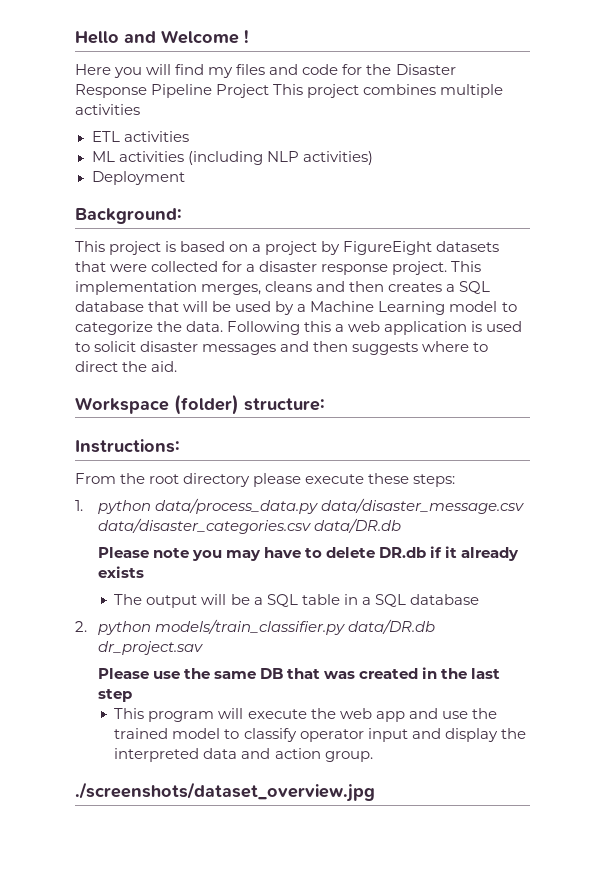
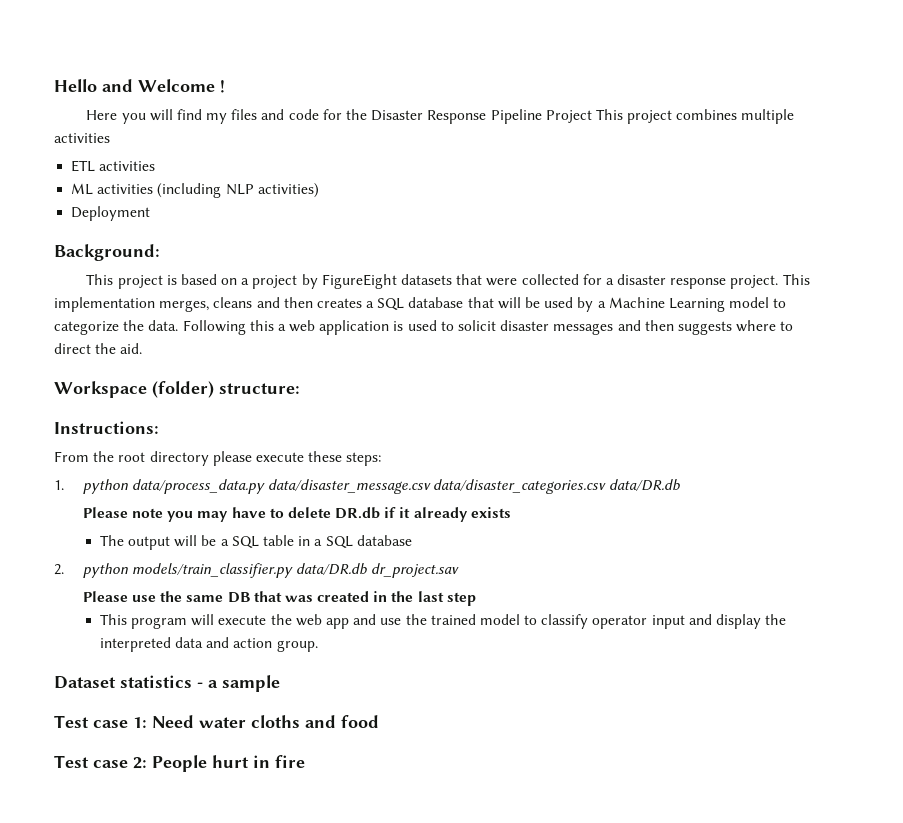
- ./screenshots/dataset_overview.jpg
+ Dataset statistics - a sample
+ Test case 1: Need water cloths and food
+ Test case 2: People hurt in fire

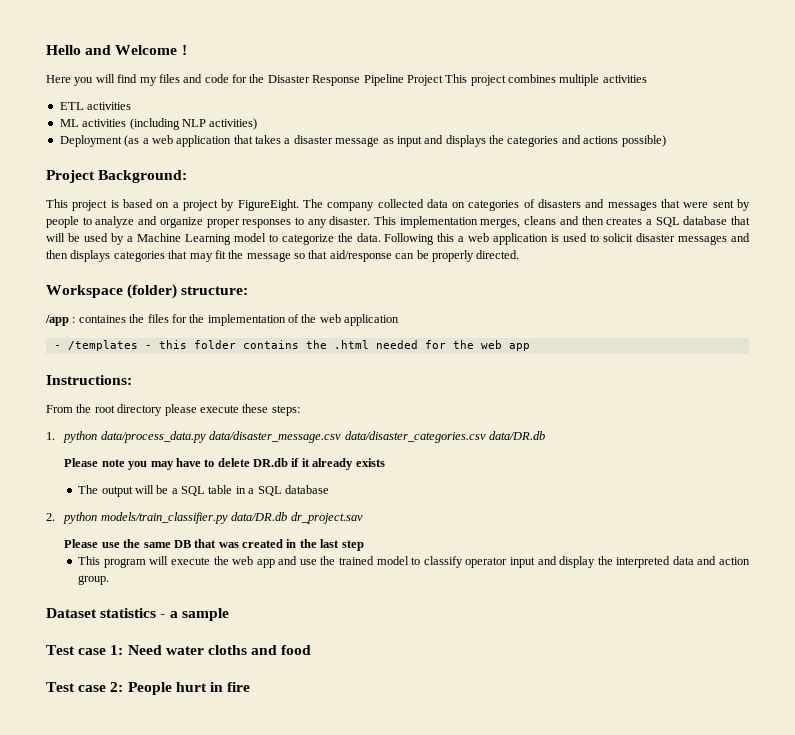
- Deployment
- Background:
+ Deployment (as a web application that takes a disaster message as input and displays the categories and actions possible)
+ Project Background:
- This project is based on a project by FigureEight datasets that were collected for a disaster response project.
+ This project is based on a project by FigureEight. The company collected data on categories of disasters and messages that were sent by people to analyze and organize proper responses to any disaster.
- Following this a web application is used to solicit disaster messages and then suggests where to direct the aid.
+ Following this a web application is used to solicit disaster messages and then displays categories that may fit the message so that aid/response can be properly directed.
  Workspace (folder) structure:
+ /app : containes the files for the implementation of the web application
+ - /templates - this folder contains the .html needed for the web app

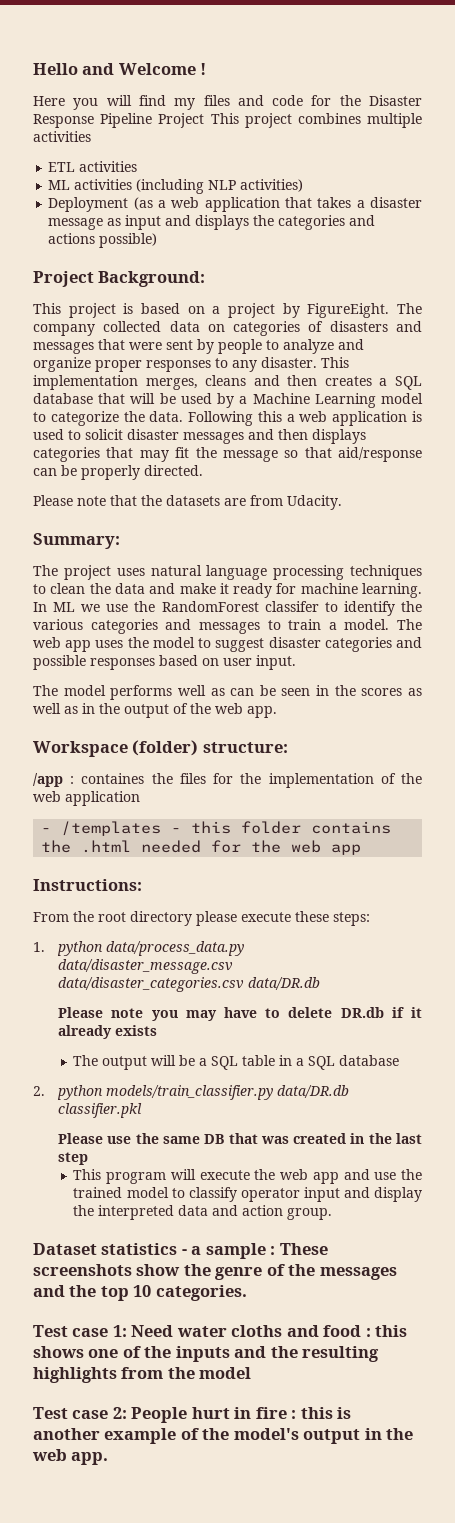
+ Please note that the datasets are from Udacity.
+ Summary:
+ The project uses natural language processing techniques to clean the data and make it ready for machine learning. In ML we use the RandomForest classifer to identify the various categories and messages to train a model. The web app uses the model to suggest disaster categories and possible responses based on user input.
+ The model performs well as can be seen in the scores as well as in the output of the web app.
- 2. python models/train_classifier.py data/DR.db dr_project.sav
+ 2. python models/train_classifier.py data/DR.db classifier.pkl
- Dataset statistics - a sample
+ Dataset statistics - a sample : These screenshots show the genre of the messages and the top 10 categories.
- Test case 1: Need water cloths and food
+ Test case 1: Need water cloths and food : this shows one of the inputs and the resulting highlights from the model
- Test case 2: People hurt in fire
+ Test case 2: People hurt in fire : this is another example of the model's output in the web app.

